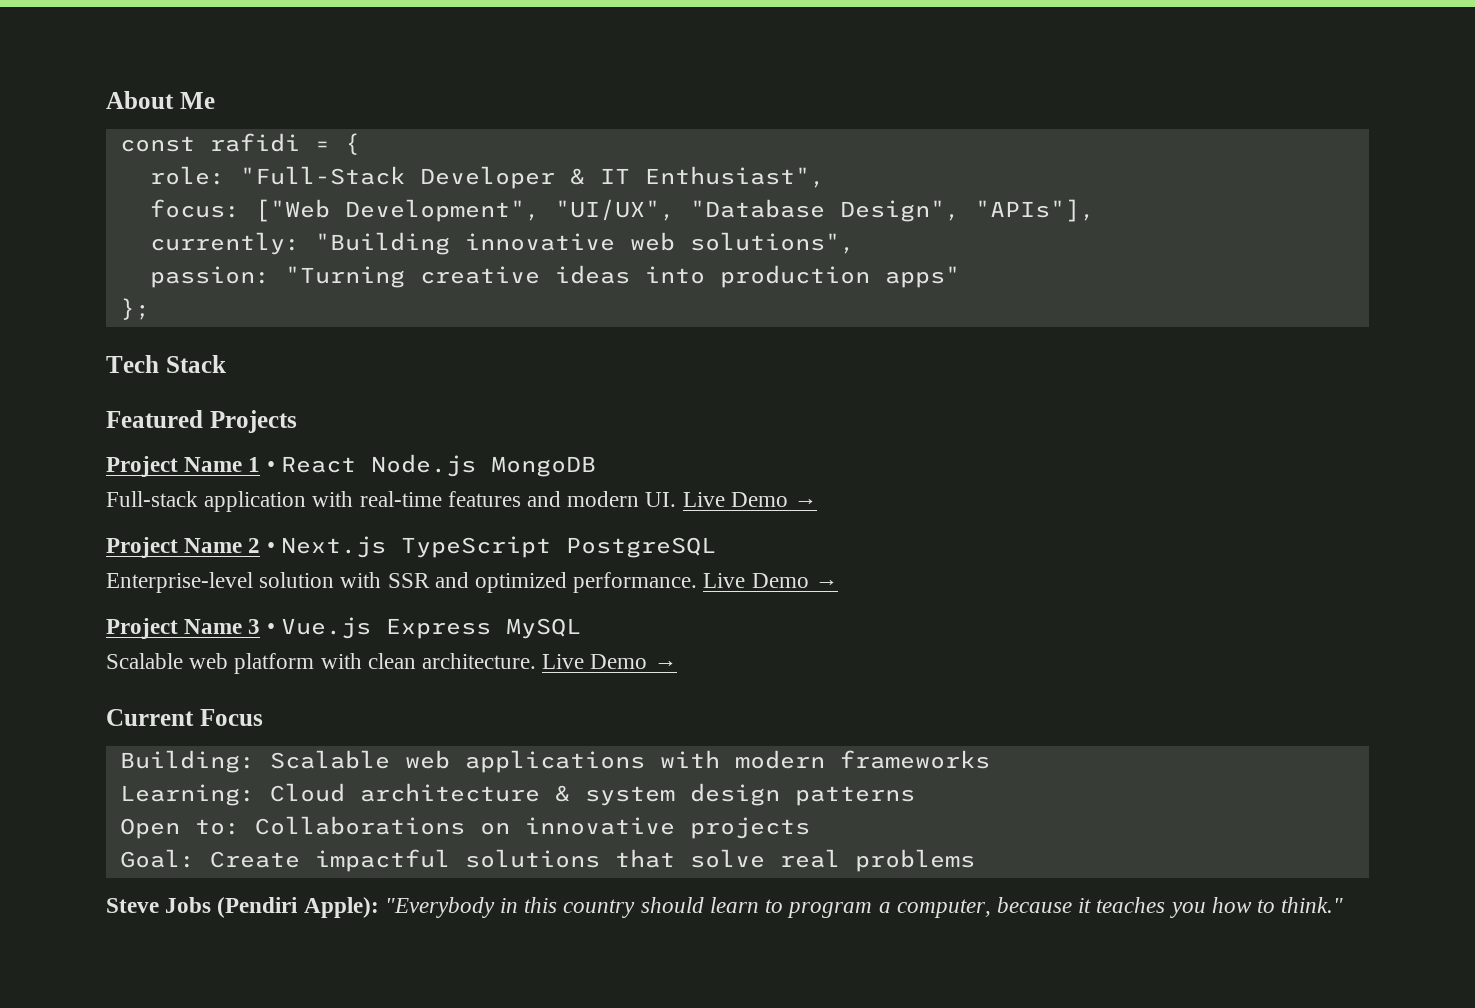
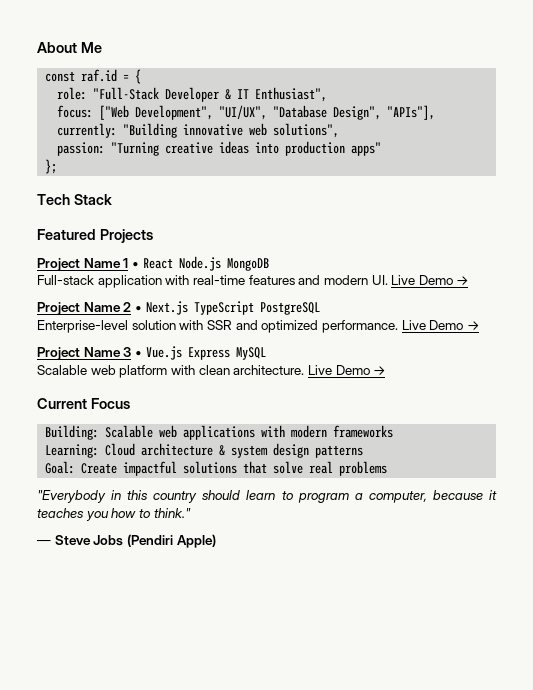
- const rafidi = {
+ const raf.id = {
- Open to: Collaborations on innovative projects
- Steve Jobs (Pendiri Apple): "Everybody in this country should learn to program a computer, because it teaches you how to think."
+ "Everybody in this country should learn to program a computer, because it teaches you how to think."
+ — Steve Jobs (Pendiri Apple)

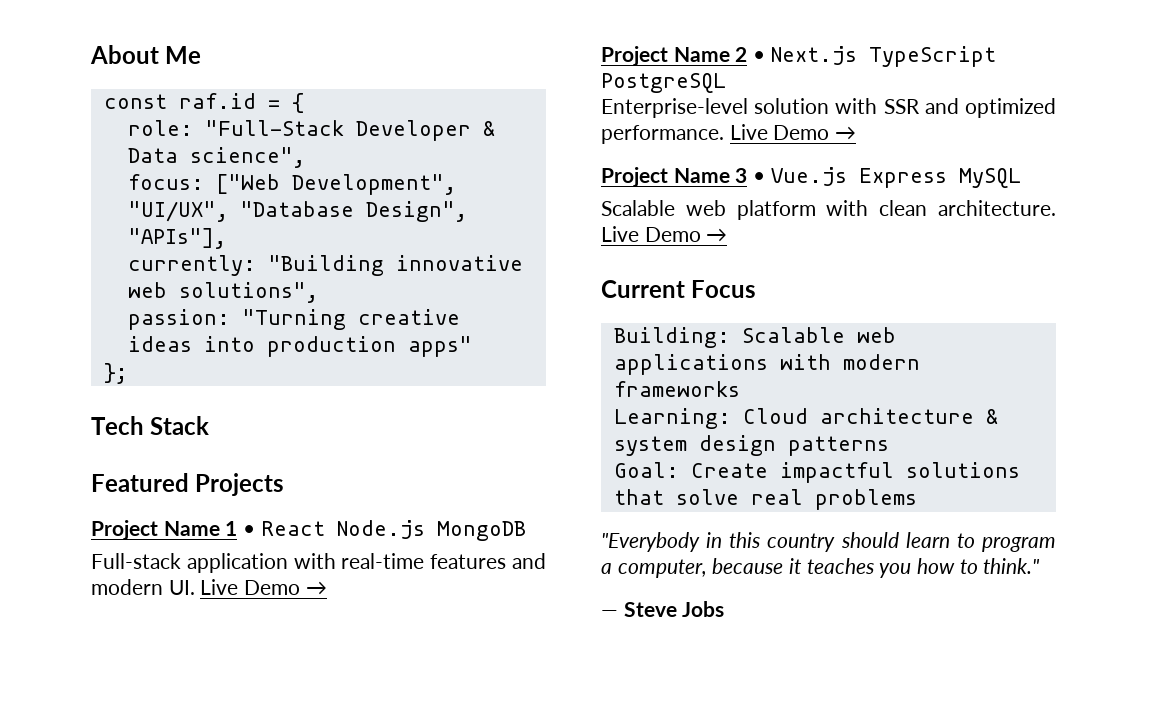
- role: "Full-Stack Developer & IT Enthusiast",
+ role: "Full-Stack Developer & Data science",
- — Steve Jobs (Pendiri Apple)
+ — Steve Jobs

